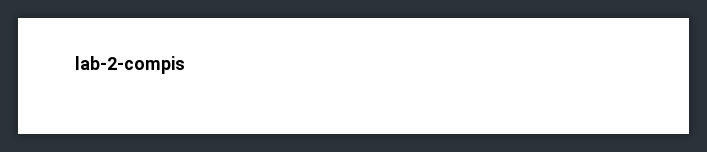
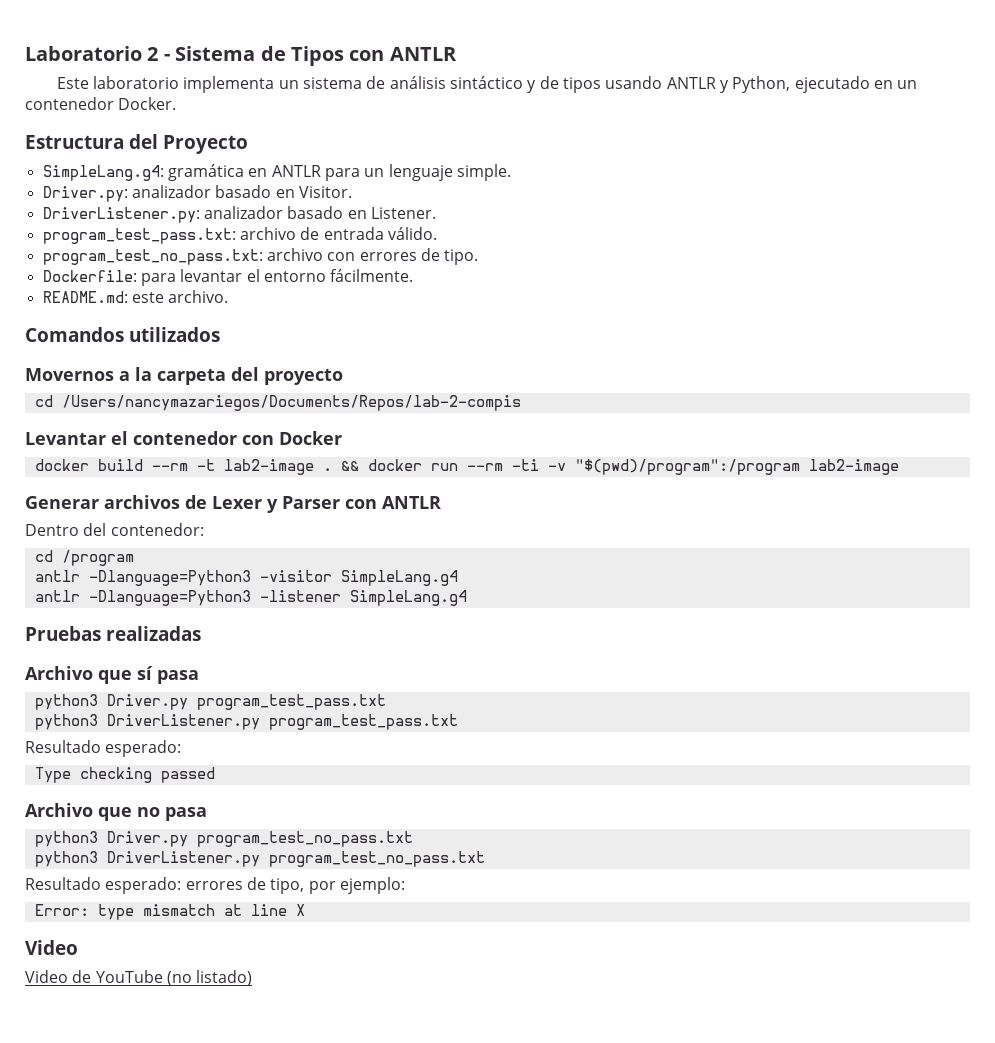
- lab-2-compis
+ Laboratorio 2 - Sistema de Tipos con ANTLR
+ Este laboratorio implementa un sistema de análisis sintáctico y de tipos usando ANTLR y Python, ejecutado en un contenedor Docker.
+ Estructura del Proyecto
+ SimpleLang.g4: gramática en ANTLR para un lenguaje simple.
+ Driver.py: analizador basado en Visitor.
+ DriverListener.py: analizador basado en Listener.
+ program_test_pass.txt: archivo de entrada válido.
+ program_test_no_pass.txt: archivo con errores de tipo.
+ Dockerfile: para levantar el entorno fácilmente.
+ README.md: este archivo.
+ Comandos utilizados
+ Movernos a la carpeta del proyecto
+ cd /Users/nancymazariegos/Documents/Repos/lab-2-compis
+ Levantar el contenedor con Docker
+ docker build --rm -t lab2-image . && docker run --rm -ti -v "$(pwd)/program":/program lab2-image
+ Generar archivos de Lexer y Parser con ANTLR
+ Dentro del contenedor:
+ cd /program
+ antlr -Dlanguage=Python3 -visitor SimpleLang.g4
+ antlr -Dlanguage=Python3 -listener SimpleLang.g4
+ Pruebas realizadas
+ Archivo que sí pasa
+ python3 Driver.py program_test_pass.txt
+ python3 DriverListener.py program_test_pass.txt
+ Resultado esperado:
+ Type checking passed
+ Archivo que no pasa
+ python3 Driver.py program_test_no_pass.txt
+ python3 DriverListener.py program_test_no_pass.txt
+ Resultado esperado: errores de tipo, por ejemplo:
+ Error: type mismatch at line X
+ Video
+ Video de YouTube (no listado)

